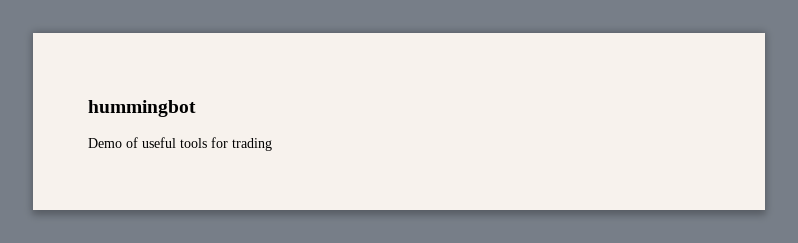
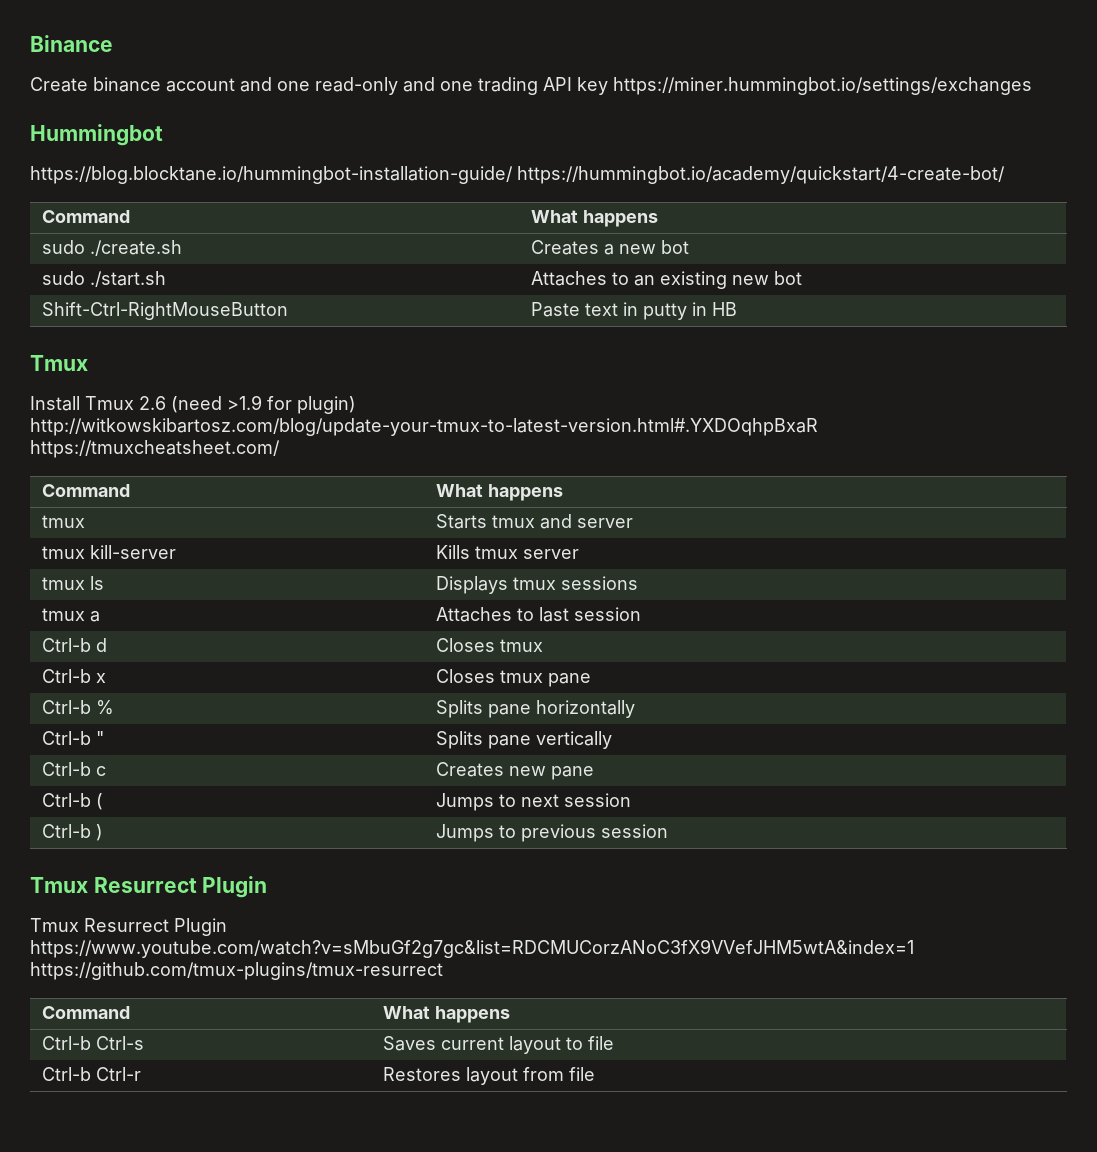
- hummingbot
- Demo of useful tools for trading
+ Binance
+ Create binance account and one read-only and one trading API key https://miner.hummingbot.io/settings/exchanges
+ Hummingbot
+ https://blog.blocktane.io/hummingbot-installation-guide/ https://hummingbot.io/academy/quickstart/4-create-bot/
+ Command | What happens
+ sudo ./create.sh | Creates a new bot
+ sudo ./start.sh | Attaches to an existing new bot
+ Shift-Ctrl-RightMouseButton | Paste text in putty in HB
+ Tmux
+ Install Tmux 2.6 (need >1.9 for plugin) http://witkowskibartosz.com/blog/update-your-tmux-to-latest-version.html#.YXDOqhpBxaR https://tmuxcheatsheet.com/
+ Command | What happens
+ tmux | Starts tmux and server
+ tmux kill-server | Kills tmux server
+ tmux ls | Displays tmux sessions
+ tmux a | Attaches to last session
+ Ctrl-b d | Closes tmux
+ Ctrl-b x | Closes tmux pane
+ Ctrl-b % | Splits pane horizontally
+ Ctrl-b " | Splits pane vertically
+ Ctrl-b c | Creates new pane
+ Ctrl-b ( | Jumps to next session
+ Ctrl-b ) | Jumps to previous session
+ Tmux Resurrect Plugin
+ Tmux Resurrect Plugin https://www.youtube.com/watch?v=sMbuGf2g7gc&list=RDCMUCorzANoC3fX9VVefJHM5wtA&index=1 https://github.com/tmux-plugins/tmux-resurrect
+ Command | What happens
+ Ctrl-b Ctrl-s | Saves current layout to file
+ Ctrl-b Ctrl-r | Restores layout from file

